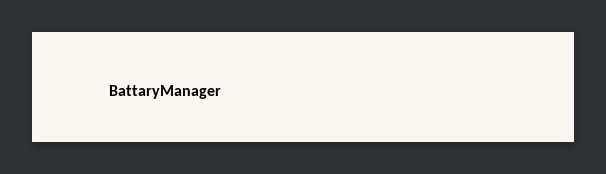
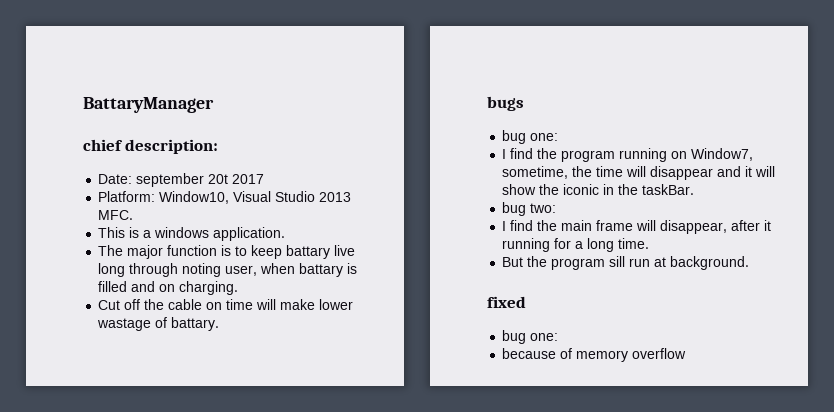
+ chief description:
+ Date: september 20t 2017
+ Platform: Window10, Visual Studio 2013 MFC.
+ This is a windows application.
+ The major function is to keep battary live long through noting user, when battary is filled and on charging.
+ Cut off the cable on time will make lower wastage of battary.
+ bugs
+ bug one:
+ I find the program running on Window7, sometime, the time will disappear and it will show the iconic in the taskBar.
+ bug two:
+ I find the main frame will disappear, after it running for a long time.
+ But the program sill run at background.
+ fixed
+ bug one:
+ because of memory overflow

